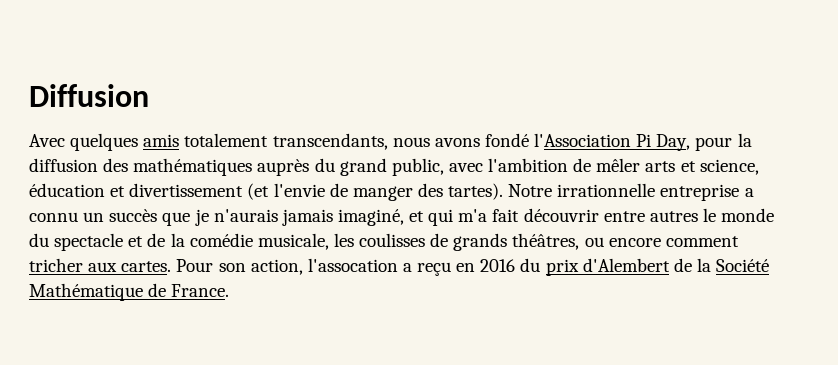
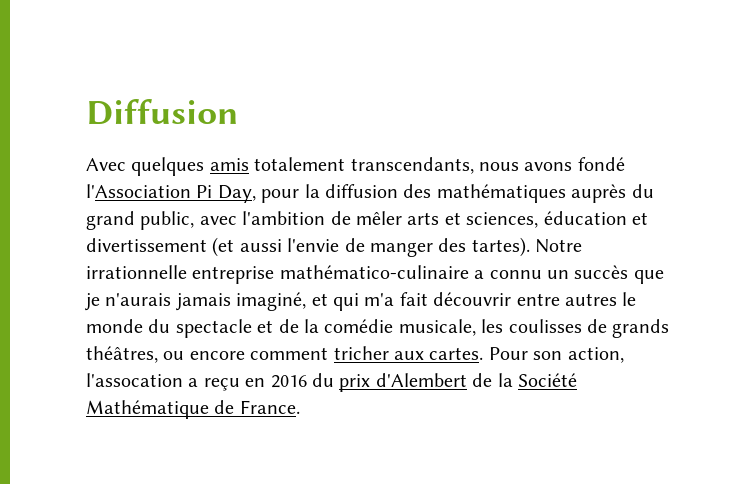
- Avec quelques amis totalement transcendants, nous avons fondé l'Association Pi Day, pour la diffusion des mathématiques auprès du grand public, avec l'ambition de mêler arts et science, éducation et divertissement (et l'envie de manger des tartes).
+ Avec quelques amis totalement transcendants, nous avons fondé l'Association Pi Day, pour la diffusion des mathématiques auprès du grand public, avec l'ambition de mêler arts et sciences, éducation et divertissement (et aussi l'envie de manger des tartes).
- Notre irrationnelle entreprise a connu un succès que je n'aurais jamais imaginé, et qui m'a fait découvrir entre autres le monde du spectacle et de la comédie musicale, les coulisses de grands théâtres, ou encore comment tricher aux cartes.
+ Notre irrationnelle entreprise mathématico-culinaire a connu un succès que je n'aurais jamais imaginé, et qui m'a fait découvrir entre autres le monde du spectacle et de la comédie musicale, les coulisses de grands théâtres, ou encore comment tricher aux cartes.

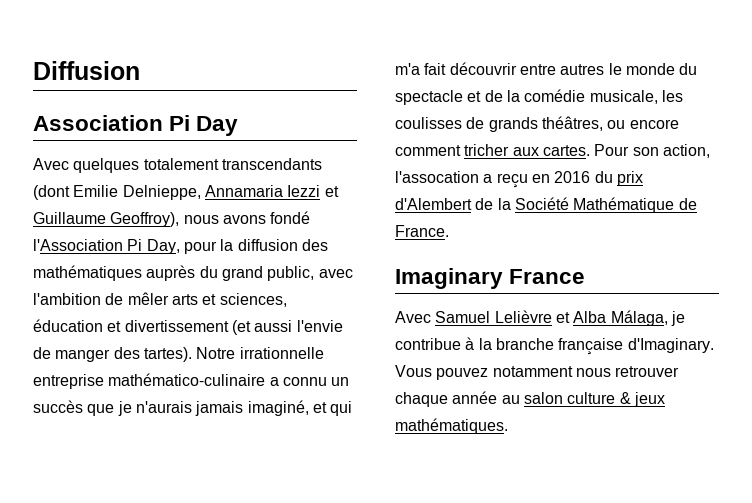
+ Association Pi Day
- Avec quelques amis totalement transcendants, nous avons fondé l'Association Pi Day, pour la diffusion des mathématiques auprès du grand public, avec l'ambition de mêler arts et sciences, éducation et divertissement (et aussi l'envie de manger des tartes).
+ Avec quelques totalement transcendants (dont Emilie Delnieppe, Annamaria Iezzi et Guillaume Geoffroy), nous avons fondé l'Association Pi Day, pour la diffusion des mathématiques auprès du grand public, avec l'ambition de mêler arts et sciences, éducation et divertissement (et aussi l'envie de manger des tartes).
+ Imaginary France
+ Avec Samuel Lelièvre et Alba Málaga, je contribue à la branche française d'Imaginary. Vous pouvez notamment nous retrouver chaque année au salon culture & jeux mathématiques.

